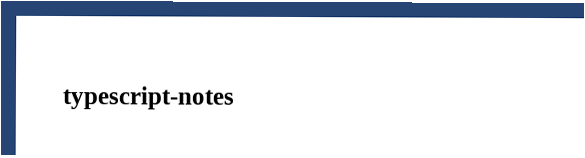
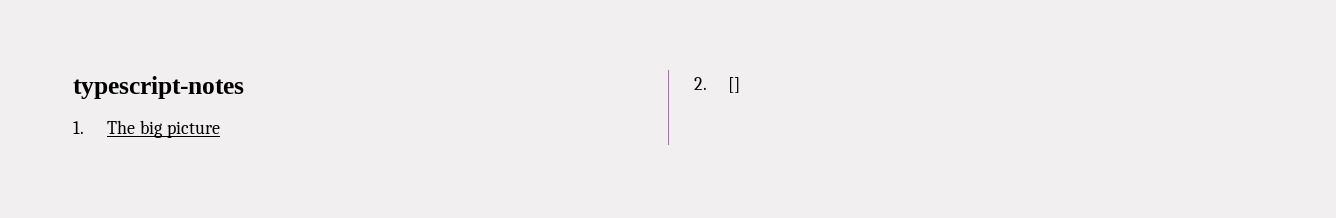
+ 1. The big picture
+ 2. []

